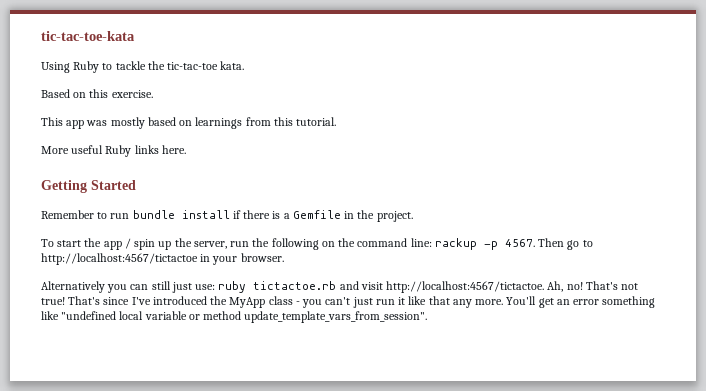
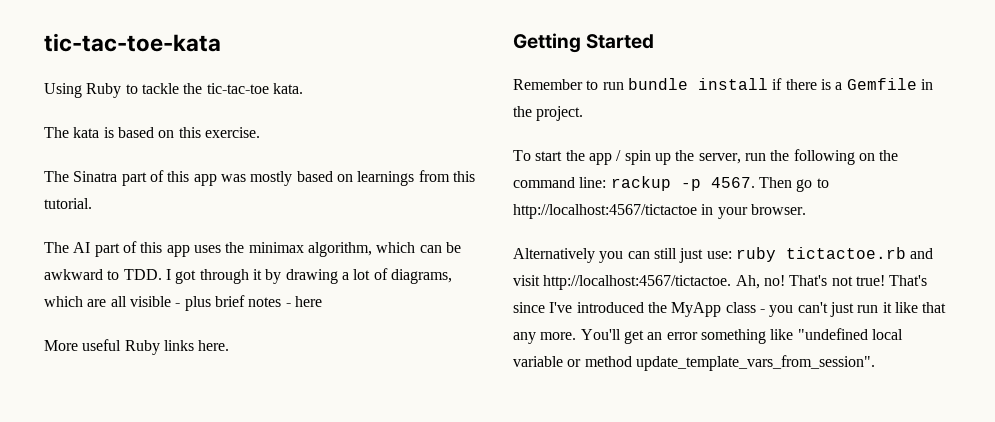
- Based on this exercise.
+ The kata is based on this exercise.
- This app was mostly based on learnings from this tutorial.
+ The Sinatra part of this app was mostly based on learnings from this tutorial.
+ The AI part of this app uses the minimax algorithm, which can be awkward to TDD. I got through it by drawing a lot of diagrams, which are all visible - plus brief notes - here

